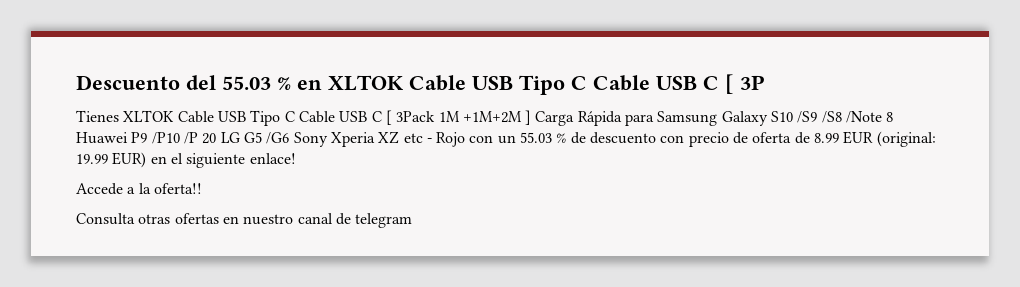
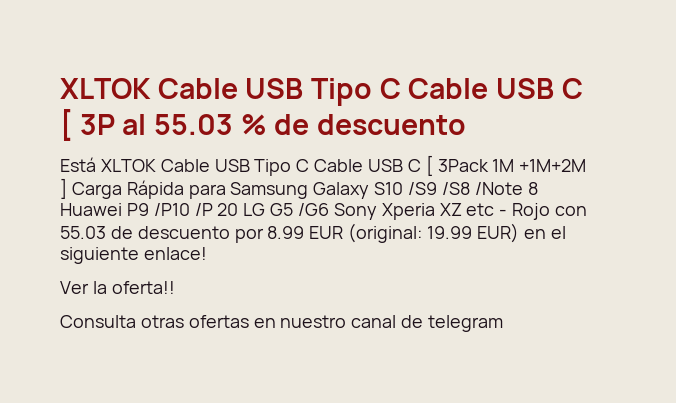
- Descuento del 55.03 % en XLTOK Cable USB Tipo C Cable USB C [ 3P
- Tienes XLTOK Cable USB Tipo C Cable USB C [ 3Pack 1M +1M+2M ] Carga Rápida para Samsung Galaxy S10 /S9 /S8 /Note 8 Huawei P9 /P10 /P 20 LG G5 /G6 Sony Xperia XZ etc - Rojo con un 55.03 % de descuento con precio de oferta de 8.99 EUR (original: 19.99 EUR) en el siguiente enlace!
+ XLTOK Cable USB Tipo C Cable USB C [ 3P al 55.03 % de descuento
+ Está XLTOK Cable USB Tipo C Cable USB C [ 3Pack 1M +1M+2M ] Carga Rápida para Samsung Galaxy S10 /S9 /S8 /Note 8 Huawei P9 /P10 /P 20 LG G5 /G6 Sony Xperia XZ etc - Rojo con 55.03 de descuento por 8.99 EUR (original: 19.99 EUR) en el siguiente enlace!
- Accede a la oferta!!
+ Ver la oferta!!

